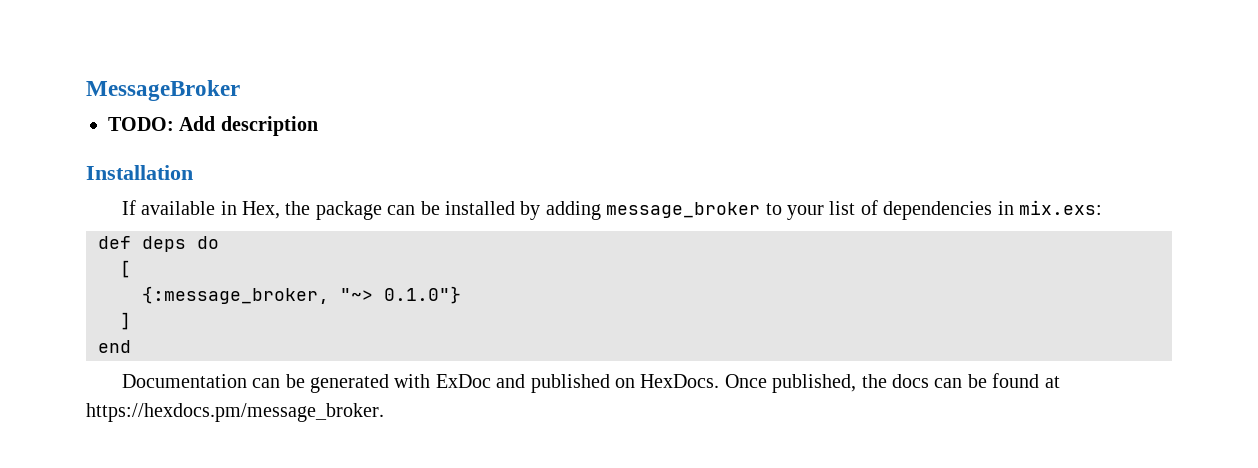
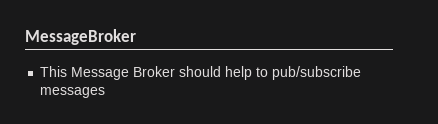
- TODO: Add description
- Installation
- If available in Hex, the package can be installed by adding message_broker to your list of dependencies in mix.exs:
- def deps do
- [
- {:message_broker, "~> 0.1.0"}
- ]
- end
- Documentation can be generated with ExDoc and published on HexDocs. Once published, the docs can be found at https://hexdocs.pm/message_broker.
+ This Message Broker should help to pub/subscribe messages

